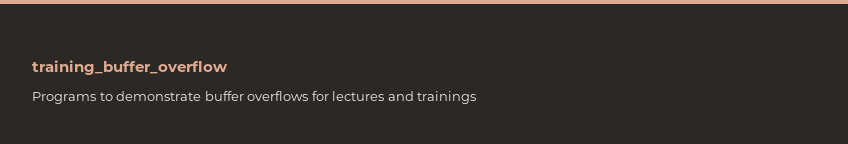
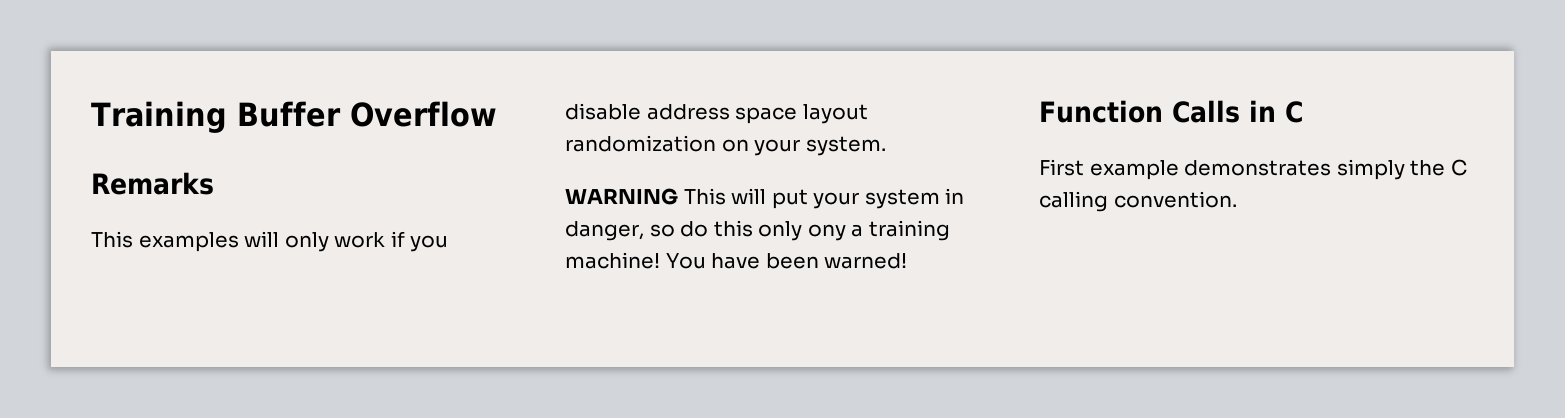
- training_buffer_overflow
- Programs to demonstrate buffer overflows for lectures and trainings
+ Training Buffer Overflow
+ Remarks
+ This examples will only work if you disable address space layout randomization on your system.
+ WARNING This will put your system in danger, so do this only ony a training machine! You have been warned!
+ Function Calls in C
+ First example demonstrates simply the C calling convention.

